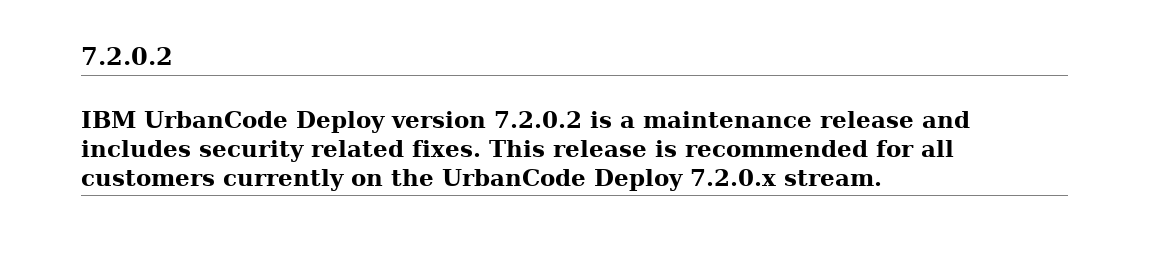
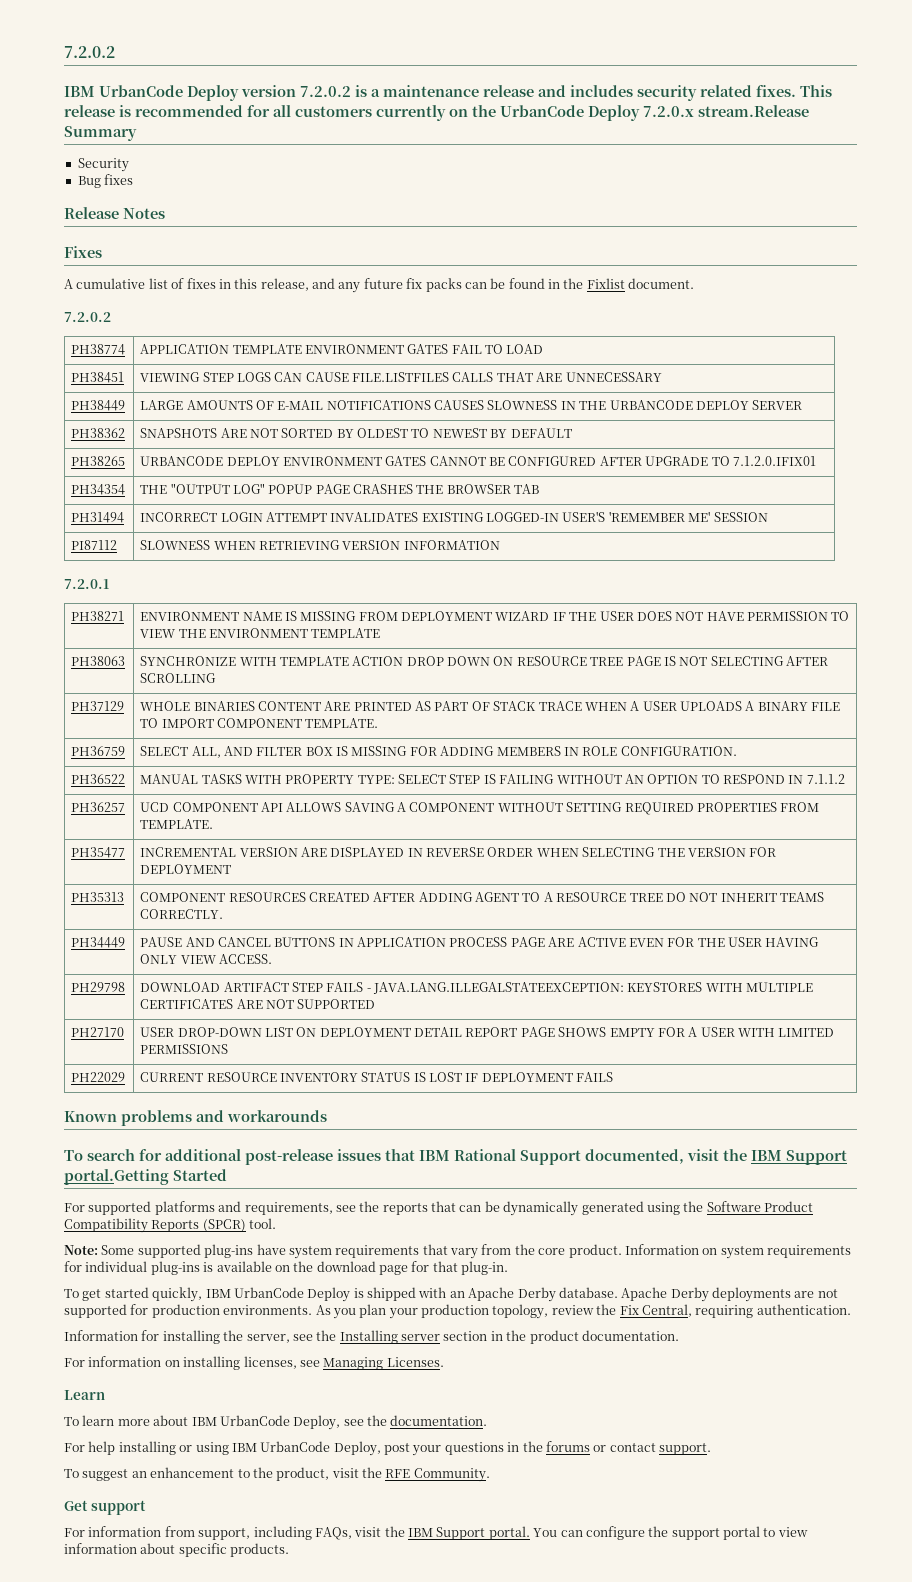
- This release is recommended for all customers currently on the UrbanCode Deploy 7.2.0.x stream.
+ This release is recommended for all customers currently on the UrbanCode Deploy 7.2.0.x stream.Release Summary
+ Security
+ Bug fixes
+ Release Notes
+ Fixes
+ A cumulative list of fixes in this release, and any future fix packs can be found in the Fixlist document.
+ 7.2.0.2
+ PH38774 | APPLICATION TEMPLATE ENVIRONMENT GATES FAIL TO LOAD
+ PH38451 | VIEWING STEP LOGS CAN CAUSE FILE.LISTFILES CALLS THAT ARE UNNECESSARY
+ PH38449 | LARGE AMOUNTS OF E-MAIL NOTIFICATIONS CAUSES SLOWNESS IN THE URBANCODE DEPLOY SERVER
+ PH38362 | SNAPSHOTS ARE NOT SORTED BY OLDEST TO NEWEST BY DEFAULT
+ PH38265 | URBANCODE DEPLOY ENVIRONMENT GATES CANNOT BE CONFIGURED AFTER UPGRADE TO 7.1.2.0.IFIX01
+ PH34354 | THE "OUTPUT LOG" POPUP PAGE CRASHES THE BROWSER TAB
+ PH31494 | INCORRECT LOGIN ATTEMPT INVALIDATES EXISTING LOGGED-IN USER'S 'REMEMBER ME' SESSION
+ PI87112 | SLOWNESS WHEN RETRIEVING VERSION INFORMATION
+ 7.2.0.1
+ PH38271 | ENVIRONMENT NAME IS MISSING FROM DEPLOYMENT WIZARD IF THE USER DOES NOT HAVE PERMISSION TO VIEW THE ENVIRONMENT TEMPLATE
+ PH38063 | SYNCHRONIZE WITH TEMPLATE ACTION DROP DOWN ON RESOURCE TREE PAGE IS NOT SELECTING AFTER SCROLLING
+ PH37129 | WHOLE BINARIES CONTENT ARE PRINTED AS PART OF STACK TRACE WHEN A USER UPLOADS A BINARY FILE TO IMPORT COMPONENT TEMPLATE.
+ PH36759 | SELECT ALL, AND FILTER BOX IS MISSING FOR ADDING MEMBERS IN ROLE CONFIGURATION.
+ PH36522 | MANUAL TASKS WITH PROPERTY TYPE: SELECT STEP IS FAILING WITHOUT AN OPTION TO RESPOND IN 7.1.1.2
+ PH36257 | UCD COMPONENT API ALLOWS SAVING A COMPONENT WITHOUT SETTING REQUIRED PROPERTIES FROM TEMPLATE.
+ PH35477 | INCREMENTAL VERSION ARE DISPLAYED IN REVERSE ORDER WHEN SELECTING THE VERSION FOR DEPLOYMENT
+ PH35313 | COMPONENT RESOURCES CREATED AFTER ADDING AGENT TO A RESOURCE TREE DO NOT INHERIT TEAMS CORRECTLY.
+ PH34449 | PAUSE AND CANCEL BUTTONS IN APPLICATION PROCESS PAGE ARE ACTIVE EVEN FOR THE USER HAVING ONLY VIEW ACCESS.
+ PH29798 | DOWNLOAD ARTIFACT STEP FAILS - JAVA.LANG.ILLEGALSTATEEXCEPTION: KEYSTORES WITH MULTIPLE CERTIFICATES ARE NOT SUPPORTED
+ PH27170 | USER DROP-DOWN LIST ON DEPLOYMENT DETAIL REPORT PAGE SHOWS EMPTY FOR A USER WITH LIMITED PERMISSIONS
+ PH22029 | CURRENT RESOURCE INVENTORY STATUS IS LOST IF DEPLOYMENT FAILS
+ Known problems and workarounds
+ To search for additional post-release issues that IBM Rational Support documented, visit the IBM Support portal.Getting Started
+ For supported platforms and requirements, see the reports that can be dynamically generated using the Software Product Compatibility Reports (SPCR) tool.
+ Note: Some supported plug-ins have system requirements that vary from the core product. Information on system requirements for individual plug-ins is available on the download page for that plug-in.
+ To get started quickly, IBM UrbanCode Deploy is shipped with an Apache Derby database. Apache Derby deployments are not supported for production environments. As you plan your production topology, review the Fix Central, requiring authentication.
+ Information for installing the server, see the Installing server section in the product documentation.
+ For information on installing licenses, see Managing Licenses.
+ Learn
+ To learn more about IBM UrbanCode Deploy, see the documentation.
+ For help installing or using IBM UrbanCode Deploy, post your questions in the forums or contact support.
+ To suggest an enhancement to the product, visit the RFE Community.
+ Get support
+ For information from support, including FAQs, visit the IBM Support portal. You can configure the support portal to view information about specific products.

